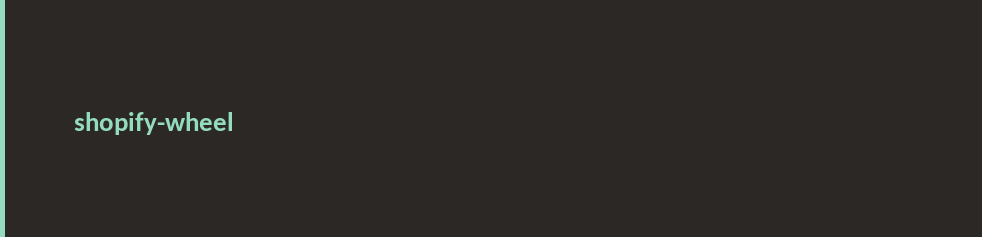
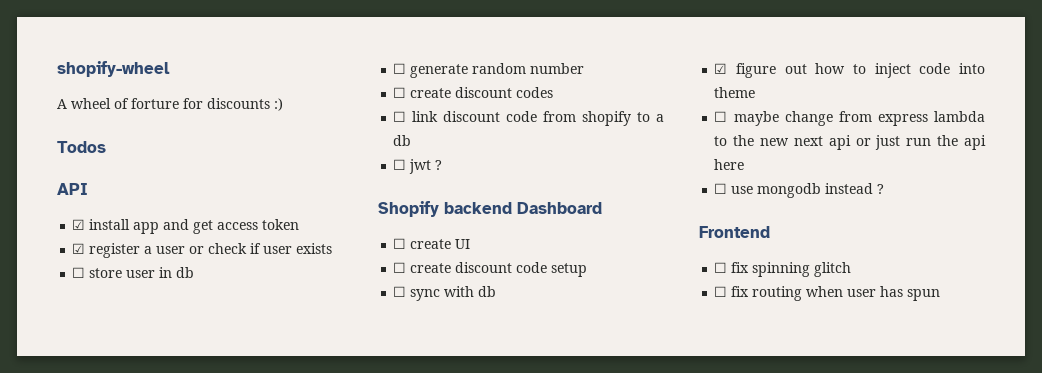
+ A wheel of forture for discounts :)
+ Todos
+ API
+ ☑ install app and get access token
+ ☑ register a user or check if user exists
+ ☐ store user in db
+ ☐ generate random number
+ ☐ create discount codes
+ ☐ link discount code from shopify to a db
+ ☐ jwt ?
+ Shopify backend Dashboard
+ ☐ create UI
+ ☐ create discount code setup
+ ☐ sync with db
+ ☑ figure out how to inject code into theme
+ ☐ maybe change from express lambda to the new next api or just run the api here
+ ☐ use mongodb instead ?
+ Frontend
+ ☐ fix spinning glitch
+ ☐ fix routing when user has spun

